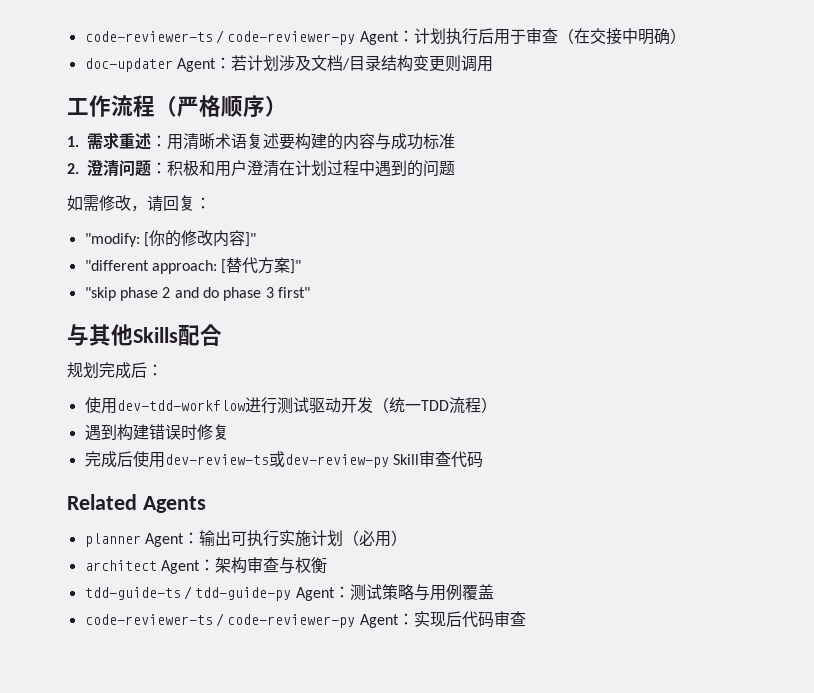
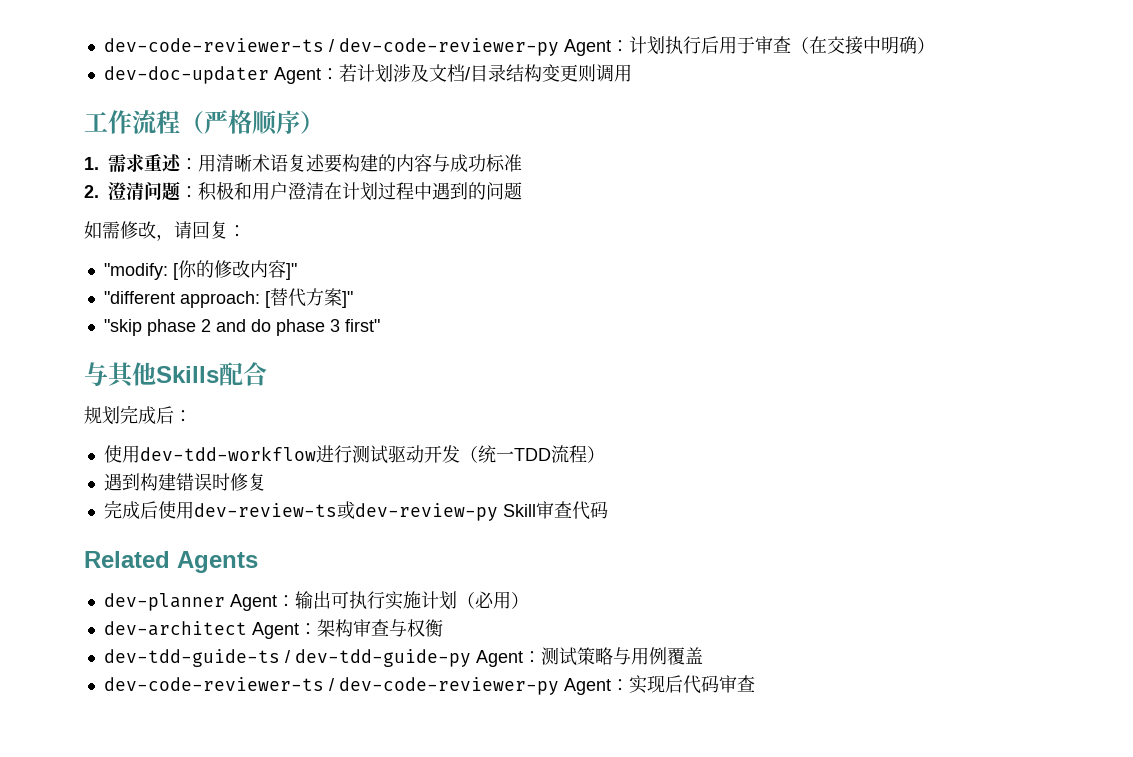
- code-reviewer-ts / code-reviewer-py Agent：计划执行后用于审查（在交接中明确）
+ dev-code-reviewer-ts / dev-code-reviewer-py Agent：计划执行后用于审查（在交接中明确）
- doc-updater Agent：若计划涉及文档/目录结构变更则调用
+ dev-doc-updater Agent：若计划涉及文档/目录结构变更则调用
- planner Agent：输出可执行实施计划（必用）
+ dev-planner Agent：输出可执行实施计划（必用）
- architect Agent：架构审查与权衡
+ dev-architect Agent：架构审查与权衡
- tdd-guide-ts / tdd-guide-py Agent：测试策略与用例覆盖
+ dev-tdd-guide-ts / dev-tdd-guide-py Agent：测试策略与用例覆盖
- code-reviewer-ts / code-reviewer-py Agent：实现后代码审查
+ dev-code-reviewer-ts / dev-code-reviewer-py Agent：实现后代码审查

